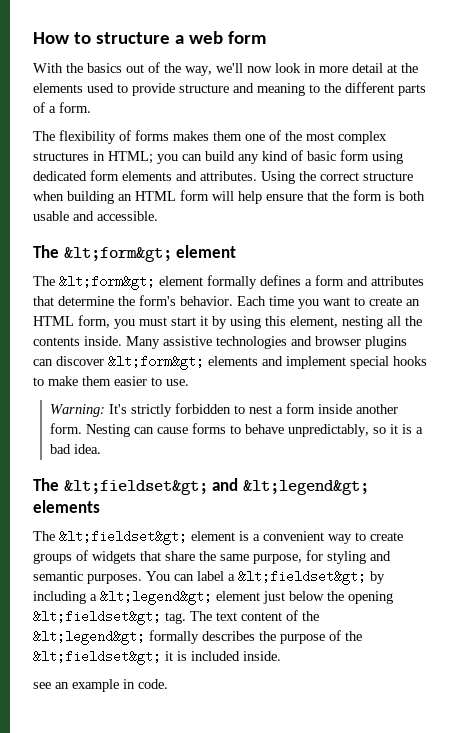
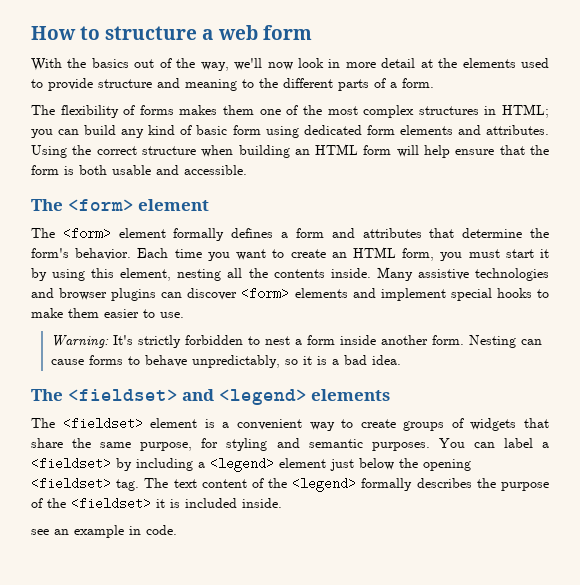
  Using the correct structure when building an HTML form will help ensure that the form is both usable and accessible.
- The &lt;form&gt; element
+ The <form> element
- The &lt;form&gt; element formally defines a form and attributes that determine the form's behavior.
+ The <form> element formally defines a form and attributes that determine the form's behavior.
- Many assistive technologies and browser plugins can discover &lt;form&gt; elements and implement special hooks to make them easier to use.
+ Many assistive technologies and browser plugins can discover <form> elements and implement special hooks to make them easier to use.
- The &lt;fieldset&gt; and &lt;legend&gt; elements
+ The <fieldset> and <legend> elements
- The &lt;fieldset&gt; element is a convenient way to create groups of widgets that share the same purpose, for styling and semantic purposes.
+ The <fieldset> element is a convenient way to create groups of widgets that share the same purpose, for styling and semantic purposes.
- You can label a &lt;fieldset&gt; by including a &lt;legend&gt; element just below the opening &lt;fieldset&gt; tag.
+ You can label a <fieldset> by including a <legend> element just below the opening <fieldset> tag.
- The text content of the &lt;legend&gt; formally describes the purpose of the &lt;fieldset&gt; it is included inside.
+ The text content of the <legend> formally describes the purpose of the <fieldset> it is included inside.

